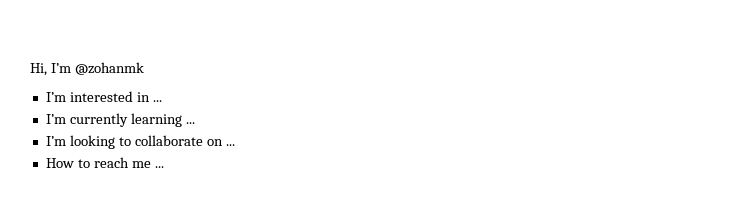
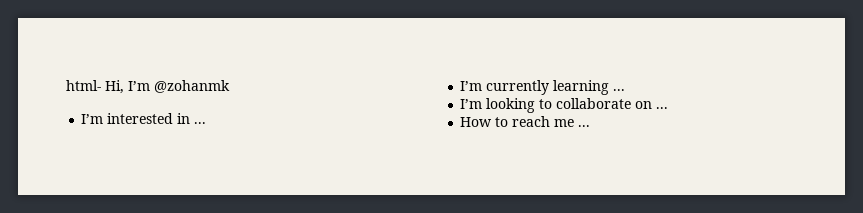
- Hi, I’m @zohanmk
+ html- Hi, I’m @zohanmk

